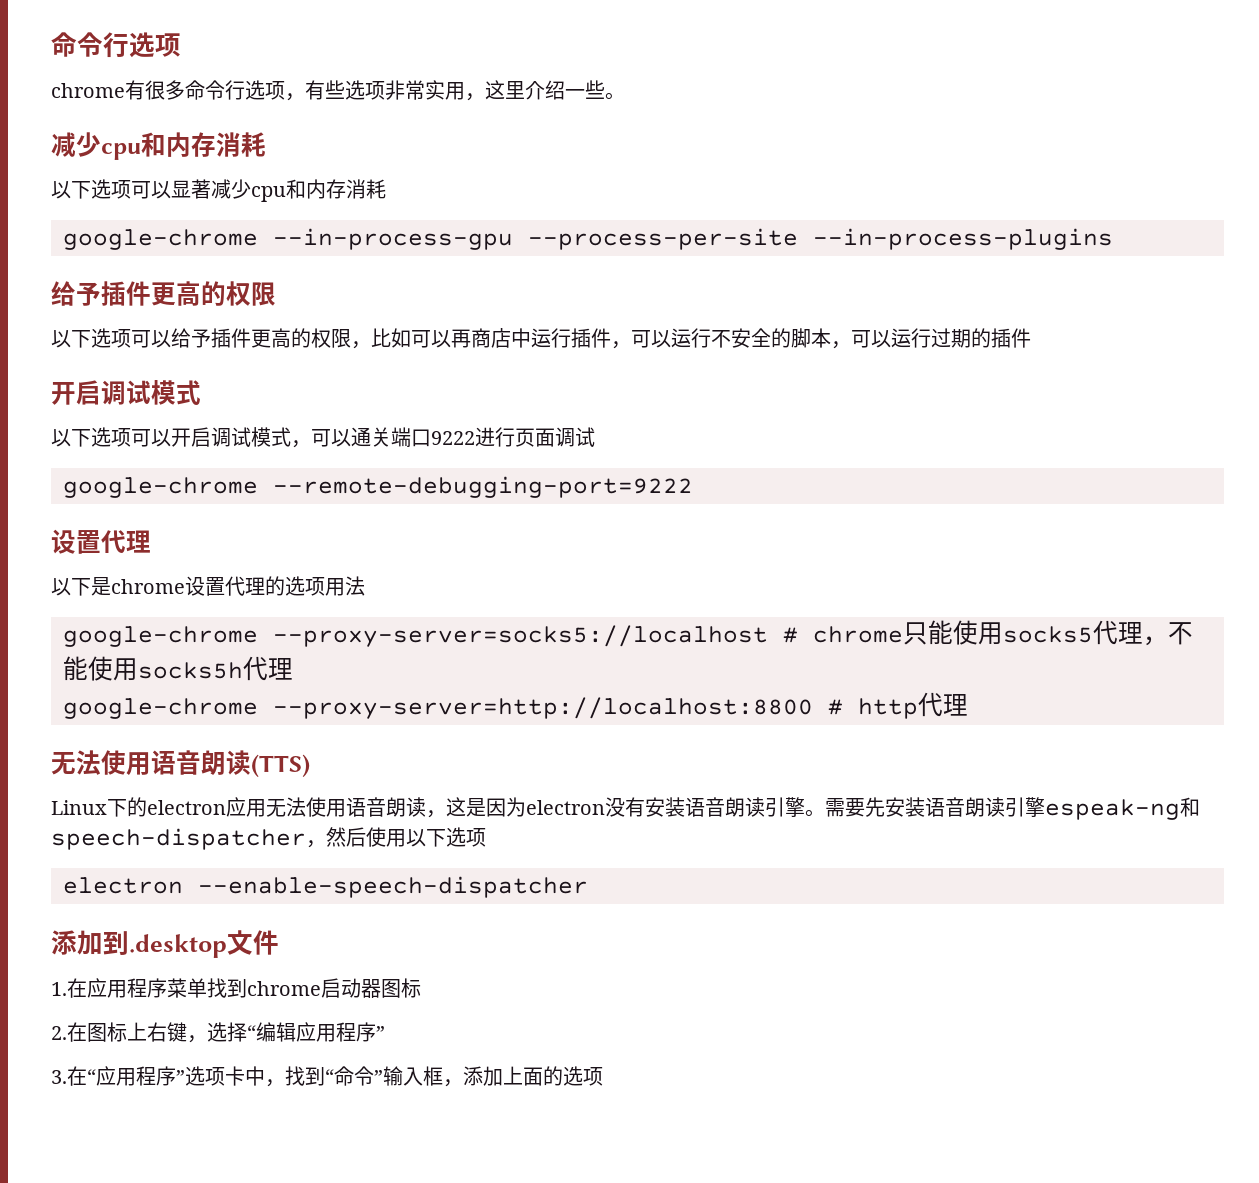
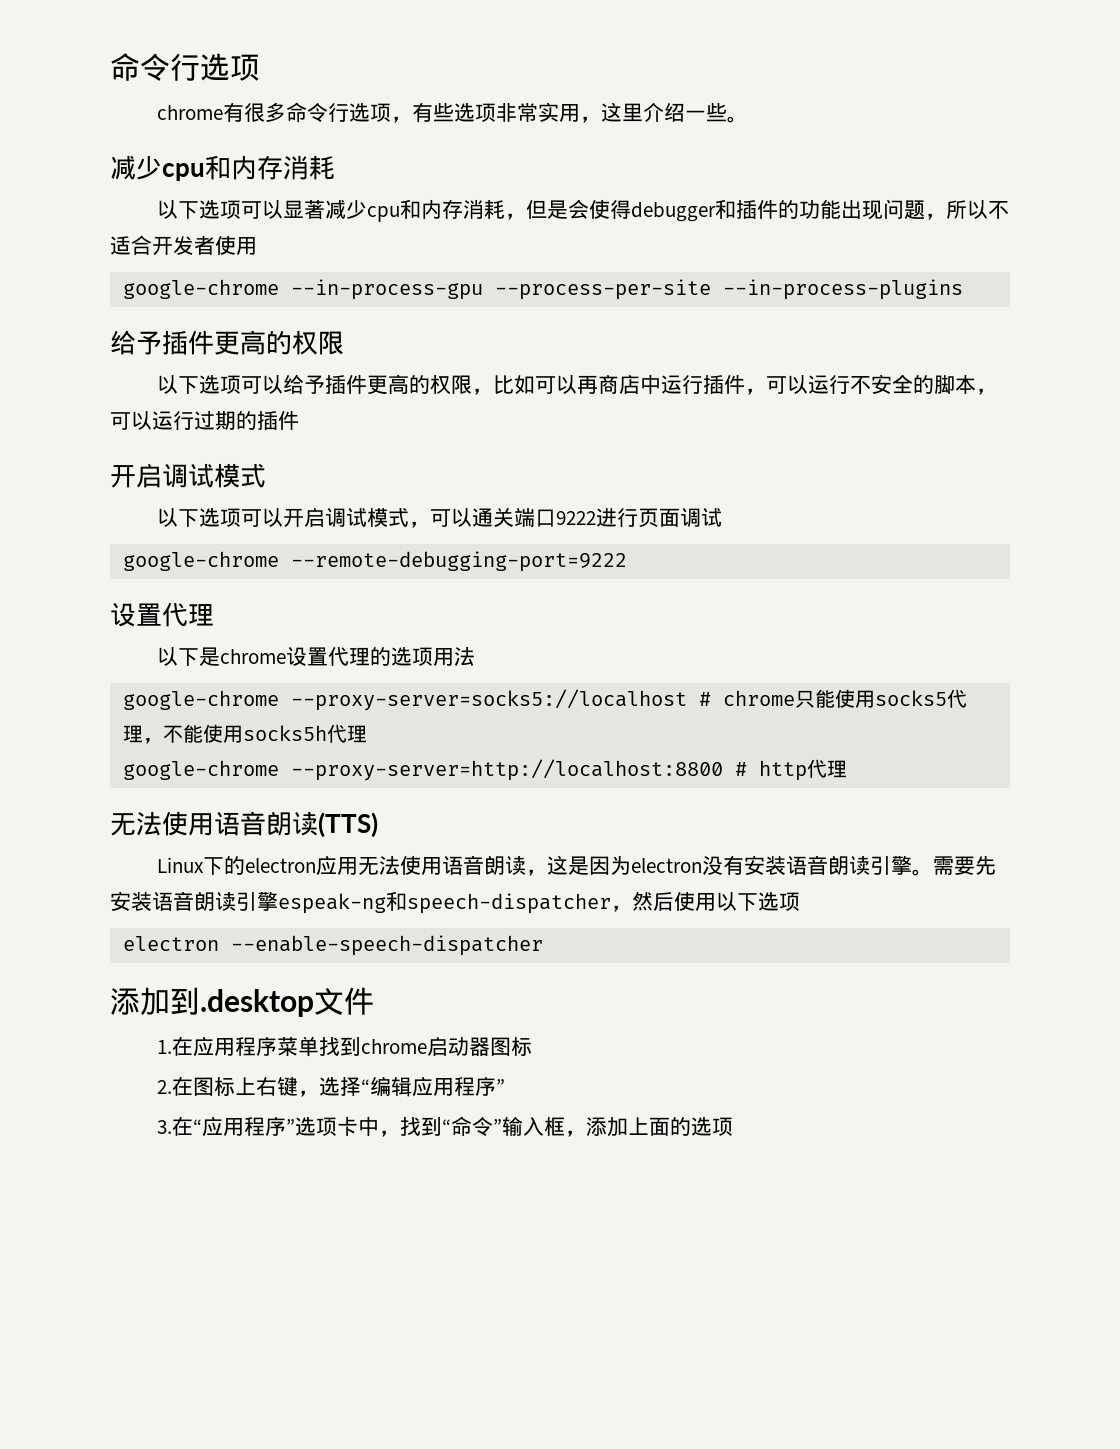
- 以下选项可以显著减少cpu和内存消耗
+ 以下选项可以显著减少cpu和内存消耗，但是会使得debugger和插件的功能出现问题，所以不适合开发者使用

